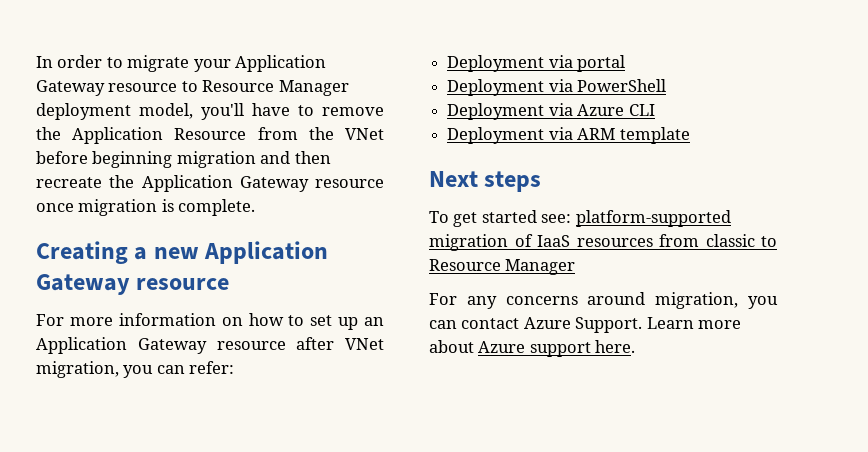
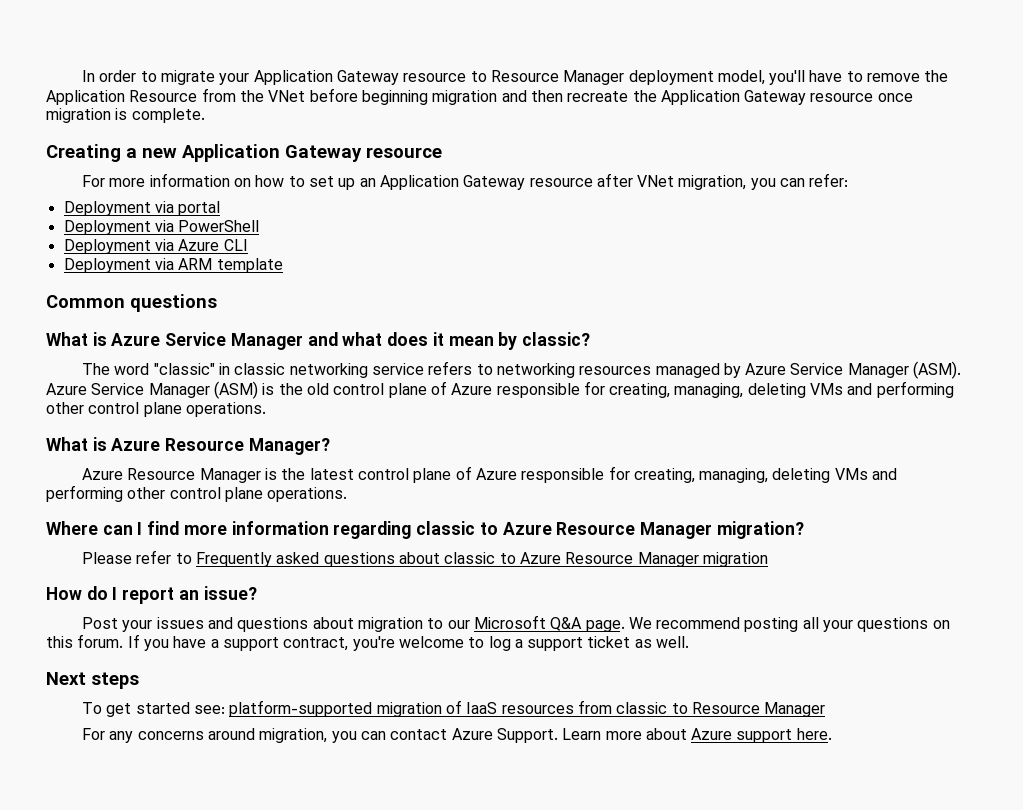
+ Common questions
+ What is Azure Service Manager and what does it mean by classic?
+ The word "classic" in classic networking service refers to networking resources managed by Azure Service Manager (ASM). Azure Service Manager (ASM) is the old control plane of Azure responsible for creating, managing, deleting VMs and performing other control plane operations.
+ What is Azure Resource Manager?
+ Azure Resource Manager is the latest control plane of Azure responsible for creating, managing, deleting VMs and performing other control plane operations.
+ Where can I find more information regarding classic to Azure Resource Manager migration?
+ Please refer to Frequently asked questions about classic to Azure Resource Manager migration
+ How do I report an issue?
+ Post your issues and questions about migration to our Microsoft Q&A page. We recommend posting all your questions on this forum. If you have a support contract, you're welcome to log a support ticket as well.

